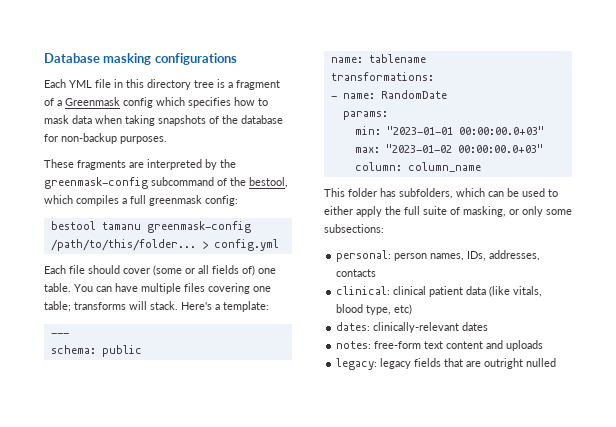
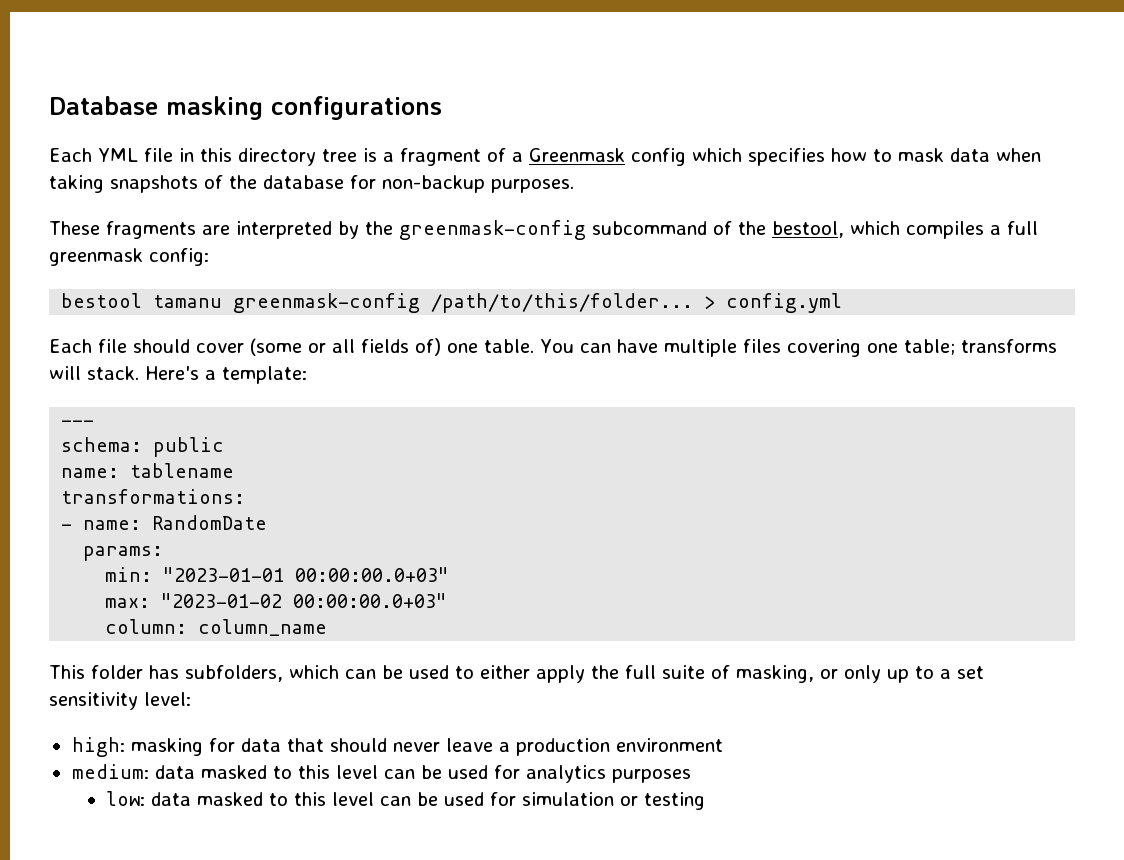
- This folder has subfolders, which can be used to either apply the full suite of masking, or only some subsections:
- personal: person names, IDs, addresses, contacts
- clinical: clinical patient data (like vitals, blood type, etc)
- dates: clinically-relevant dates
- notes: free-form text content and uploads
- legacy: legacy fields that are outright nulled
+ This folder has subfolders, which can be used to either apply the full suite of masking, or only up to a set sensitivity level:
+ high: masking for data that should never leave a production environment
+ medium: data masked to this level can be used for analytics purposes
+ low: data masked to this level can be used for simulation or testing

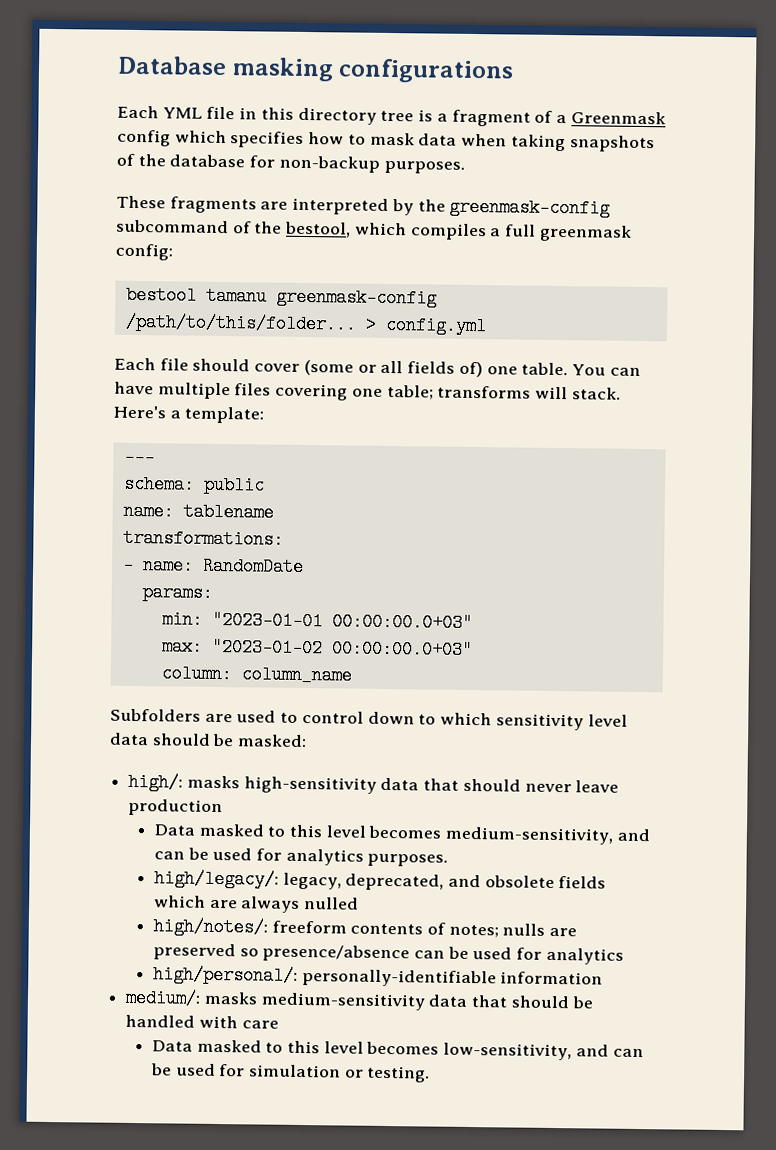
- This folder has subfolders, which can be used to either apply the full suite of masking, or only up to a set sensitivity level:
- high: masking for data that should never leave a production environment
- medium: data masked to this level can be used for analytics purposes
- low: data masked to this level can be used for simulation or testing
+ Subfolders are used to control down to which sensitivity level data should be masked:
+ high/: masks high-sensitivity data that should never leave production
+ Data masked to this level becomes medium-sensitivity, and can be used for analytics purposes.
+ high/legacy/: legacy, deprecated, and obsolete fields which are always nulled
+ high/notes/: freeform contents of notes; nulls are preserved so presence/absence can be used for analytics
+ high/personal/: personally-identifiable information
+ medium/: masks medium-sensitivity data that should be handled with care
+ Data masked to this level becomes low-sensitivity, and can be used for simulation or testing.

